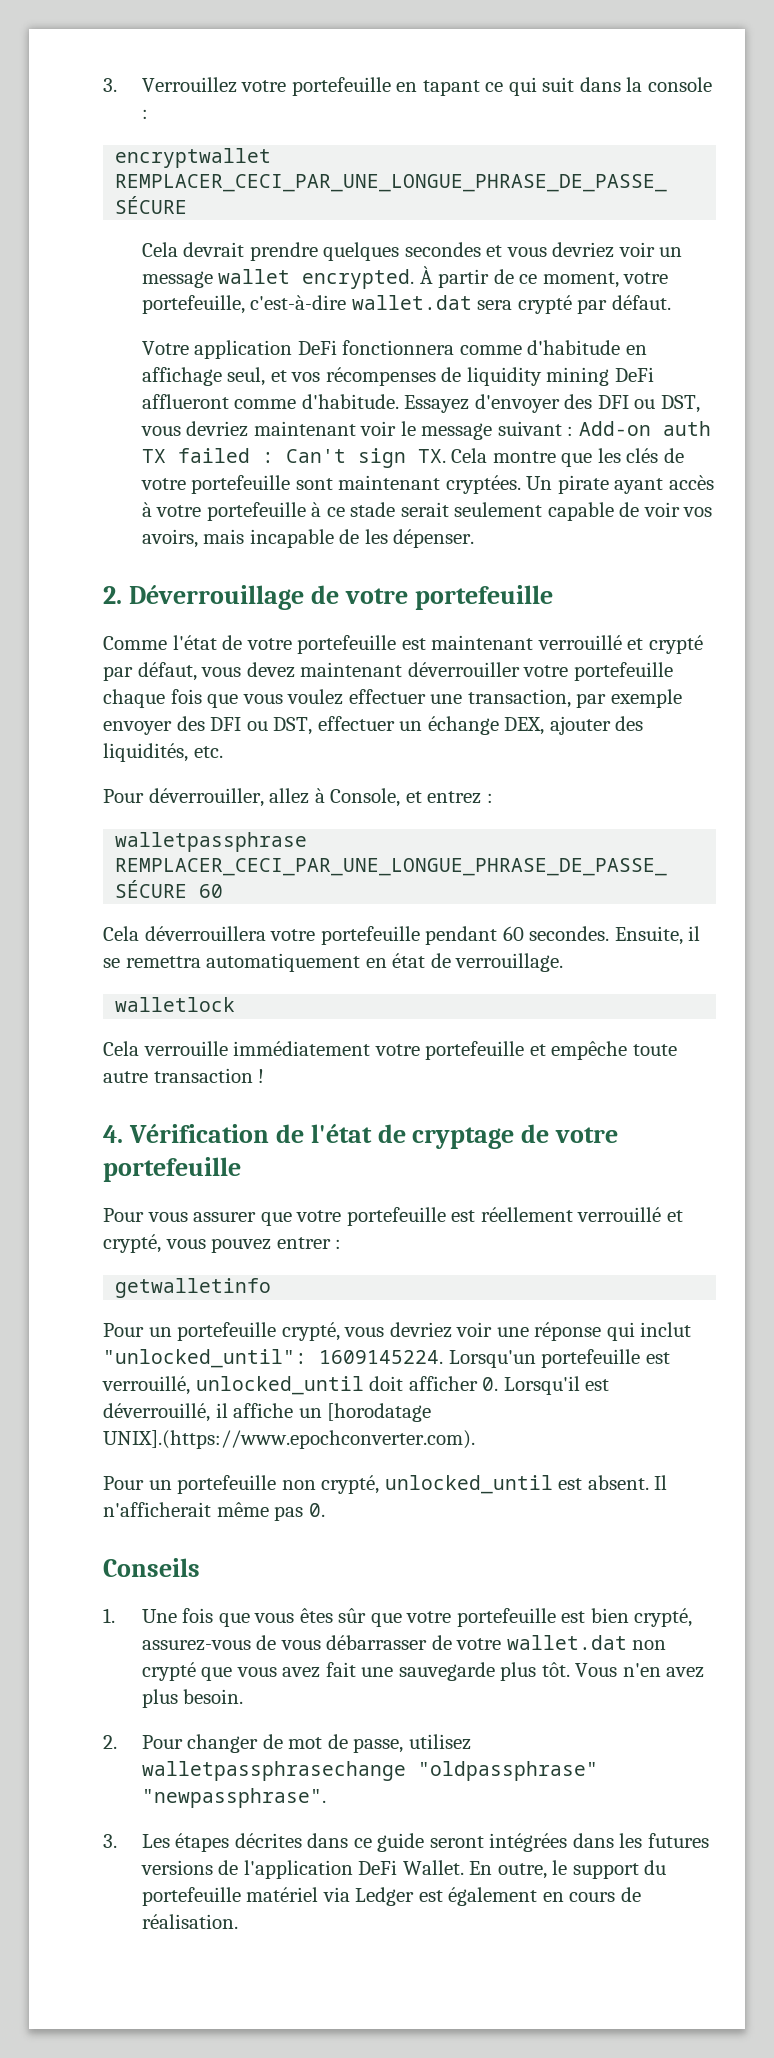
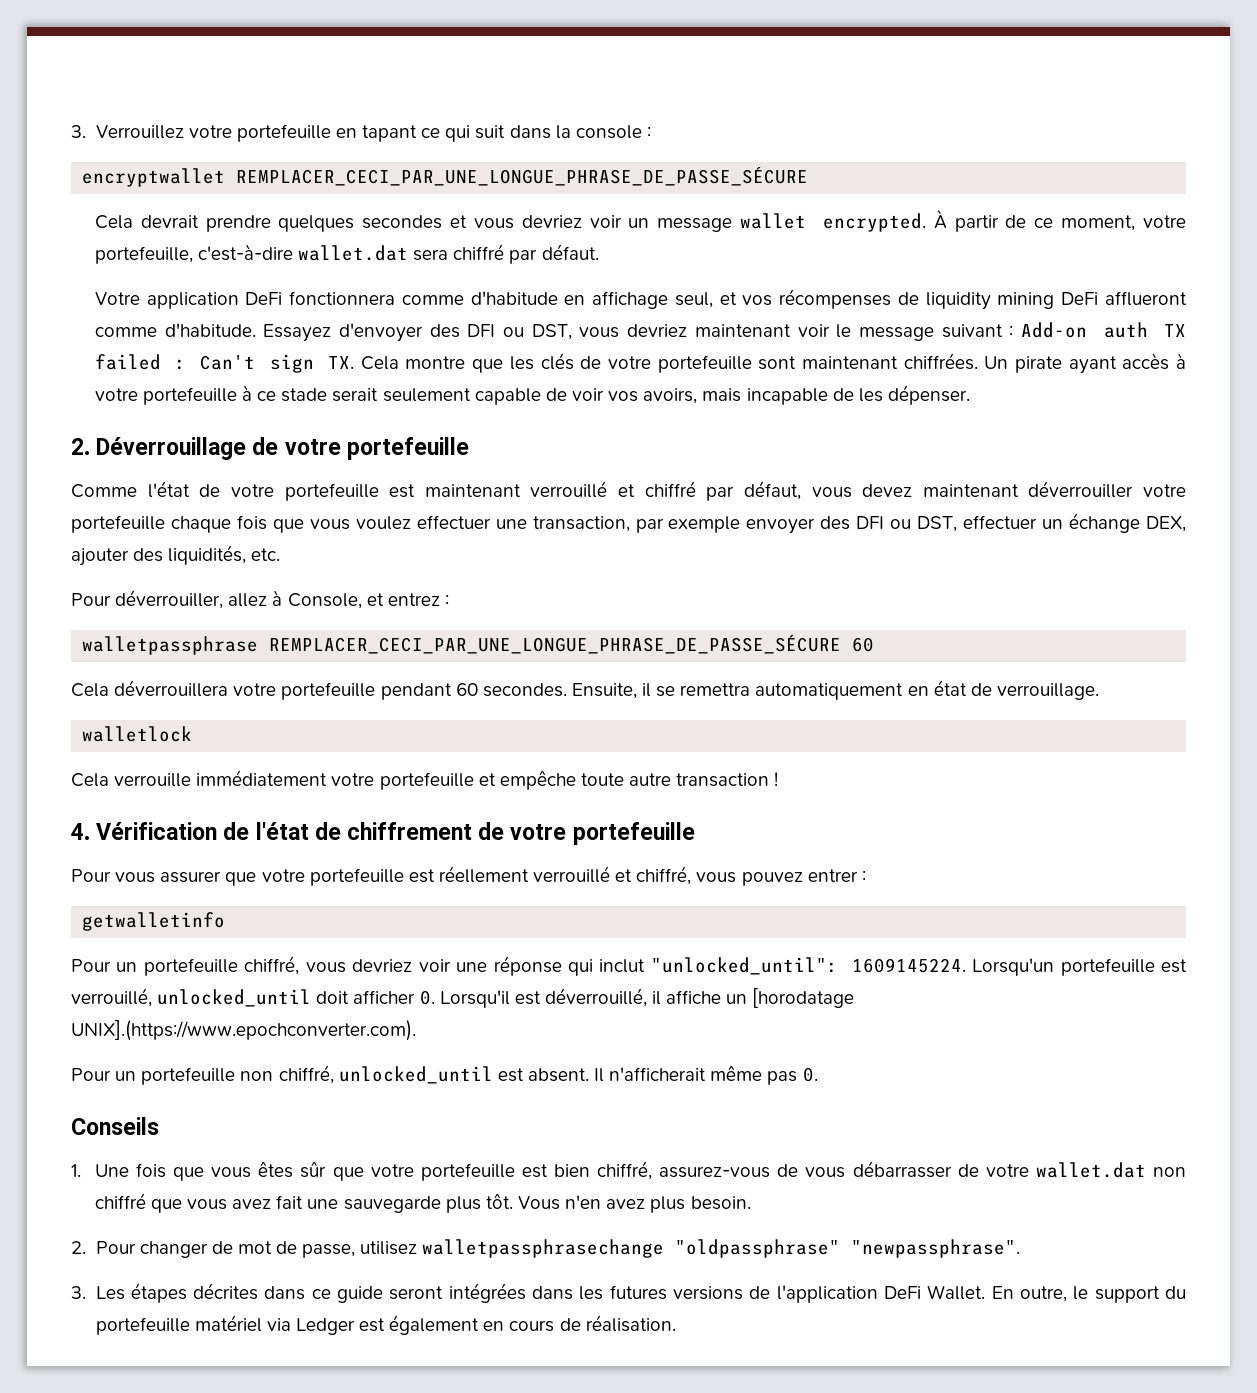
- À partir de ce moment, votre portefeuille, c'est-à-dire wallet.dat sera crypté par défaut.
+ À partir de ce moment, votre portefeuille, c'est-à-dire wallet.dat sera chiffré par défaut.
- Essayez d'envoyer des DFI ou DST, vous devriez maintenant voir le message suivant : Add-on auth TX failed : Can't sign TX. Cela montre que les clés de votre portefeuille sont maintenant cryptées.
+ Essayez d'envoyer des DFI ou DST, vous devriez maintenant voir le message suivant : Add-on auth TX failed : Can't sign TX. Cela montre que les clés de votre portefeuille sont maintenant chiffrées.
- Comme l'état de votre portefeuille est maintenant verrouillé et crypté par défaut, vous devez maintenant déverrouiller votre portefeuille chaque fois que vous voulez effectuer une transaction, par exemple envoyer des DFI ou DST, effectuer un échange DEX, ajouter des liquidités, etc.
+ Comme l'état de votre portefeuille est maintenant verrouillé et chiffré par défaut, vous devez maintenant déverrouiller votre portefeuille chaque fois que vous voulez effectuer une transaction, par exemple envoyer des DFI ou DST, effectuer un échange DEX, ajouter des liquidités, etc.
- 4. Vérification de l'état de cryptage de votre portefeuille
+ 4. Vérification de l'état de chiffrement de votre portefeuille
- Pour vous assurer que votre portefeuille est réellement verrouillé et crypté, vous pouvez entrer :
+ Pour vous assurer que votre portefeuille est réellement verrouillé et chiffré, vous pouvez entrer :
- Pour un portefeuille crypté, vous devriez voir une réponse qui inclut "unlocked_until": 1609145224.
+ Pour un portefeuille chiffré, vous devriez voir une réponse qui inclut "unlocked_until": 1609145224.
- Pour un portefeuille non crypté, unlocked_until est absent.
+ Pour un portefeuille non chiffré, unlocked_until est absent.
- 1. Une fois que vous êtes sûr que votre portefeuille est bien crypté, assurez-vous de vous débarrasser de votre wallet.dat non crypté que vous avez fait une sauvegarde plus tôt.
+ 1. Une fois que vous êtes sûr que votre portefeuille est bien chiffré, assurez-vous de vous débarrasser de votre wallet.dat non chiffré que vous avez fait une sauvegarde plus tôt.

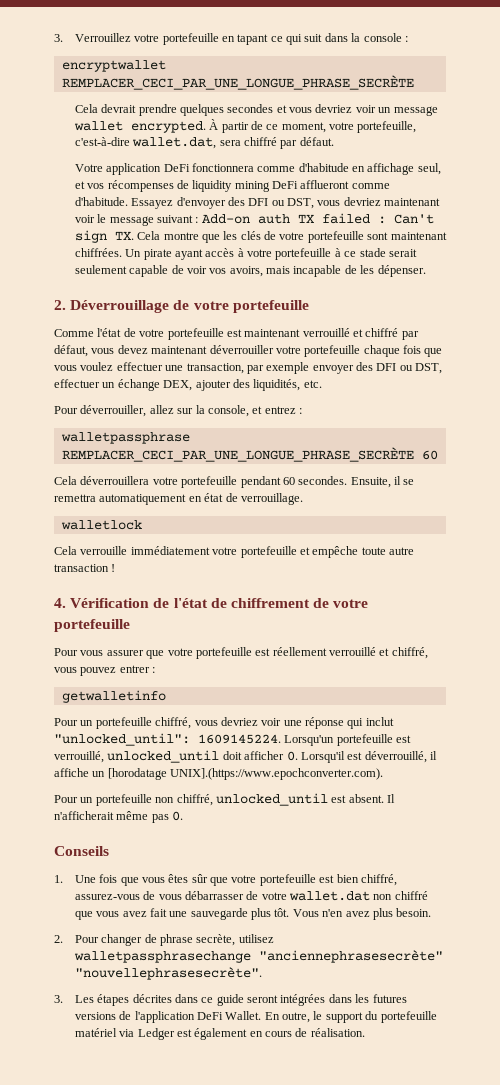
- encryptwallet REMPLACER_CECI_PAR_UNE_LONGUE_PHRASE_DE_PASSE_SÉCURE
+ encryptwallet REMPLACER_CECI_PAR_UNE_LONGUE_PHRASE_SECRÈTE
- À partir de ce moment, votre portefeuille, c'est-à-dire wallet.dat sera chiffré par défaut.
+ À partir de ce moment, votre portefeuille, c'est-à-dire wallet.dat, sera chiffré par défaut.
- Pour déverrouiller, allez à Console, et entrez :
+ Pour déverrouiller, allez sur la console, et entrez :
- walletpassphrase REMPLACER_CECI_PAR_UNE_LONGUE_PHRASE_DE_PASSE_SÉCURE 60
+ walletpassphrase REMPLACER_CECI_PAR_UNE_LONGUE_PHRASE_SECRÈTE 60
- 2. Pour changer de mot de passe, utilisez walletpassphrasechange "oldpassphrase" "newpassphrase".
+ 2. Pour changer de phrase secrète, utilisez walletpassphrasechange "anciennephrasesecrète" "nouvellephrasesecrète".

